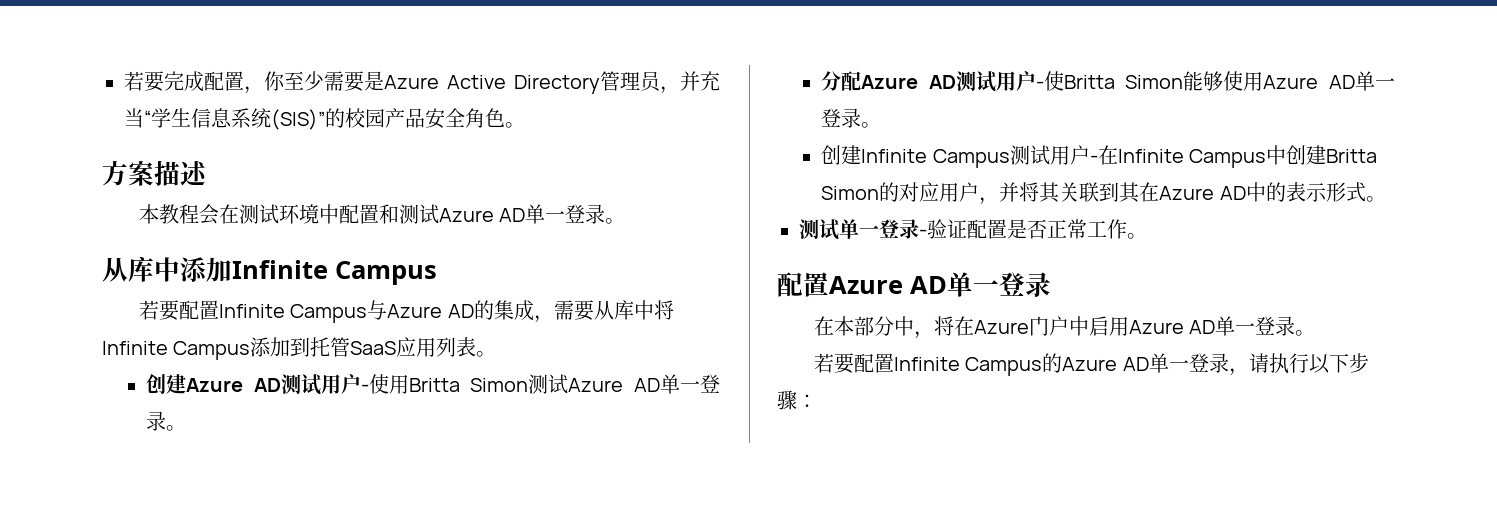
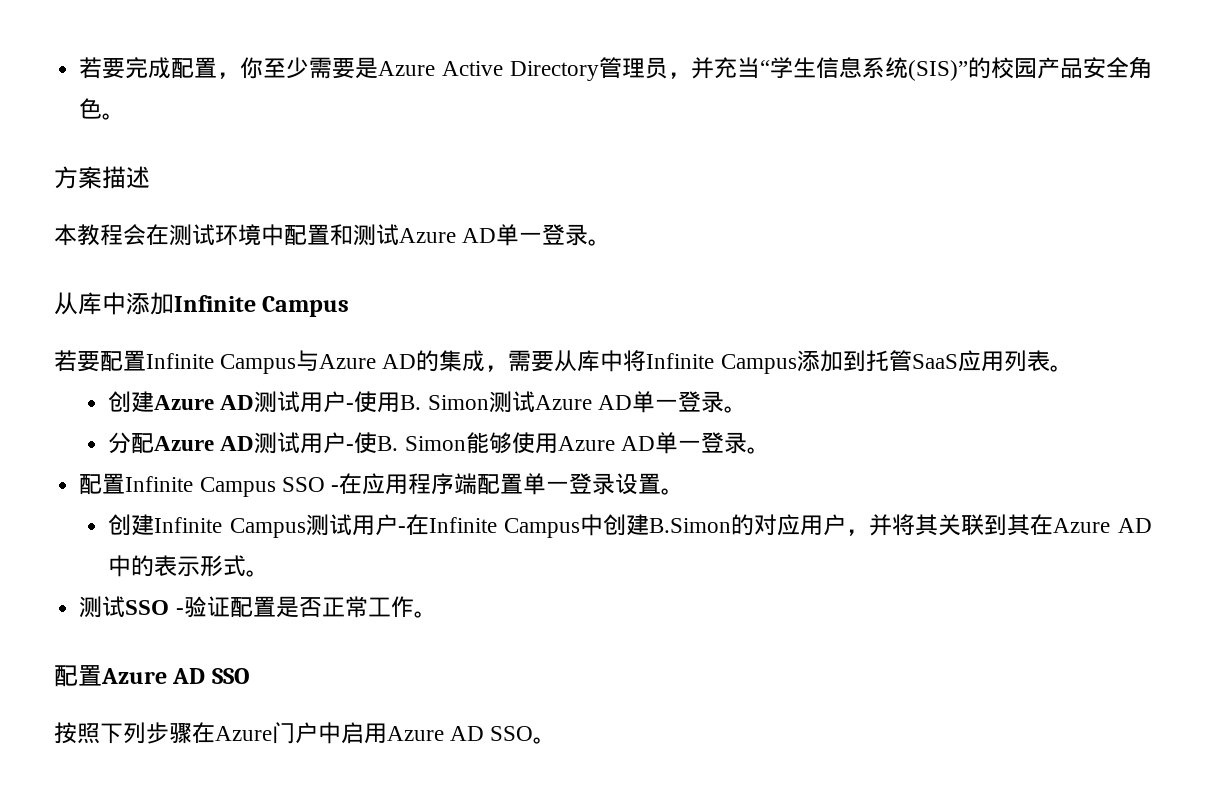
- 创建Azure AD测试用户-使用Britta Simon测试Azure AD单一登录。
+ 创建Azure AD测试用户-使用B. Simon测试Azure AD单一登录。
- 分配Azure AD测试用户-使Britta Simon能够使用Azure AD单一登录。
+ 分配Azure AD测试用户-使B. Simon能够使用Azure AD单一登录。
+ 配置Infinite Campus SSO -在应用程序端配置单一登录设置。
- 创建Infinite Campus测试用户-在Infinite Campus中创建Britta Simon的对应用户，并将其关联到其在Azure AD中的表示形式。
+ 创建Infinite Campus测试用户-在Infinite Campus中创建B.Simon的对应用户，并将其关联到其在Azure AD中的表示形式。
- 测试单一登录-验证配置是否正常工作。
+ 测试SSO -验证配置是否正常工作。
- 配置Azure AD单一登录
- 在本部分中，将在Azure门户中启用Azure AD单一登录。
- 若要配置Infinite Campus的Azure AD单一登录，请执行以下步骤：
+ 配置Azure AD SSO
+ 按照下列步骤在Azure门户中启用Azure AD SSO。

